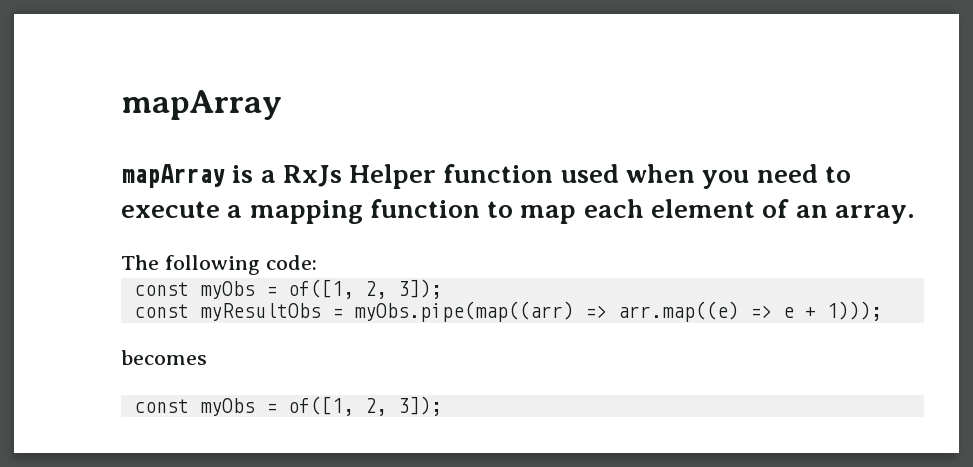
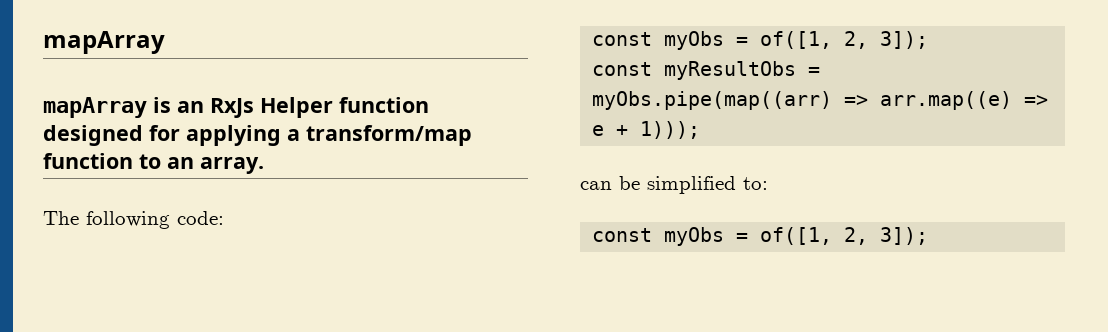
- mapArray is a RxJs Helper function used when you need to execute a mapping function to map each element of an array.
+ mapArray is an RxJs Helper function designed for applying a transform/map function to an array.
- becomes
+ can be simplified to:

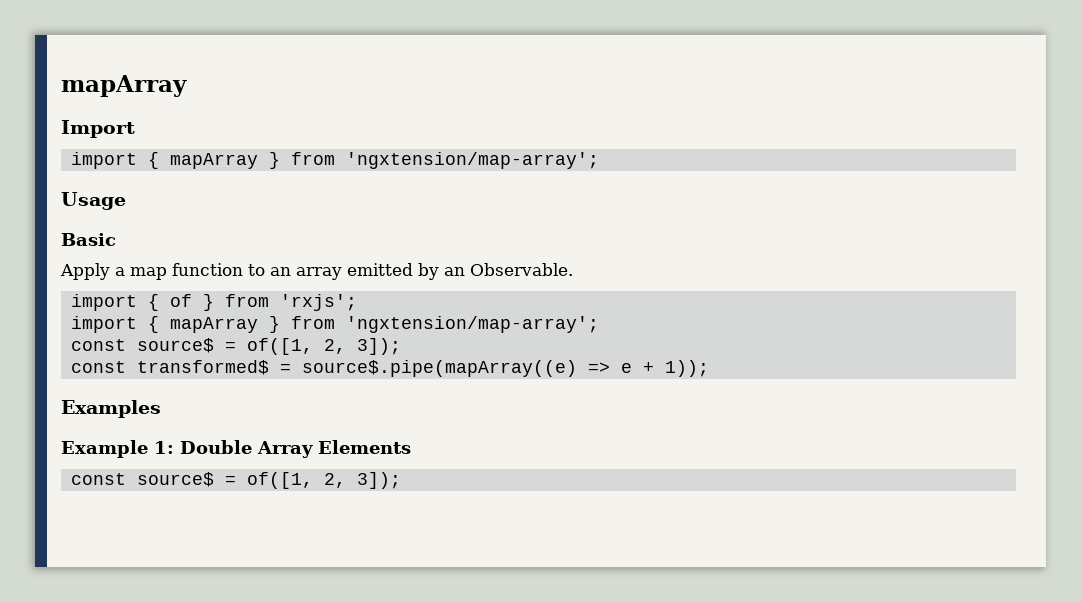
- mapArray is an RxJs Helper function designed for applying a transform/map function to an array.
- The following code:
- const myObs = of([1, 2, 3]);
+ Import
+ import { mapArray } from 'ngxtension/map-array';
+ Usage
+ Basic
+ Apply a map function to an array emitted by an Observable.
+ import { of } from 'rxjs';
+ import { mapArray } from 'ngxtension/map-array';
+ const source$ = of([1, 2, 3]);
- const myResultObs = myObs.pipe(map((arr) => arr.map((e) => e + 1)));
- can be simplified to:
- const myObs = of([1, 2, 3]);
+ const transformed$ = source$.pipe(mapArray((e) => e + 1));
+ Examples
+ Example 1: Double Array Elements
+ const source$ = of([1, 2, 3]);

